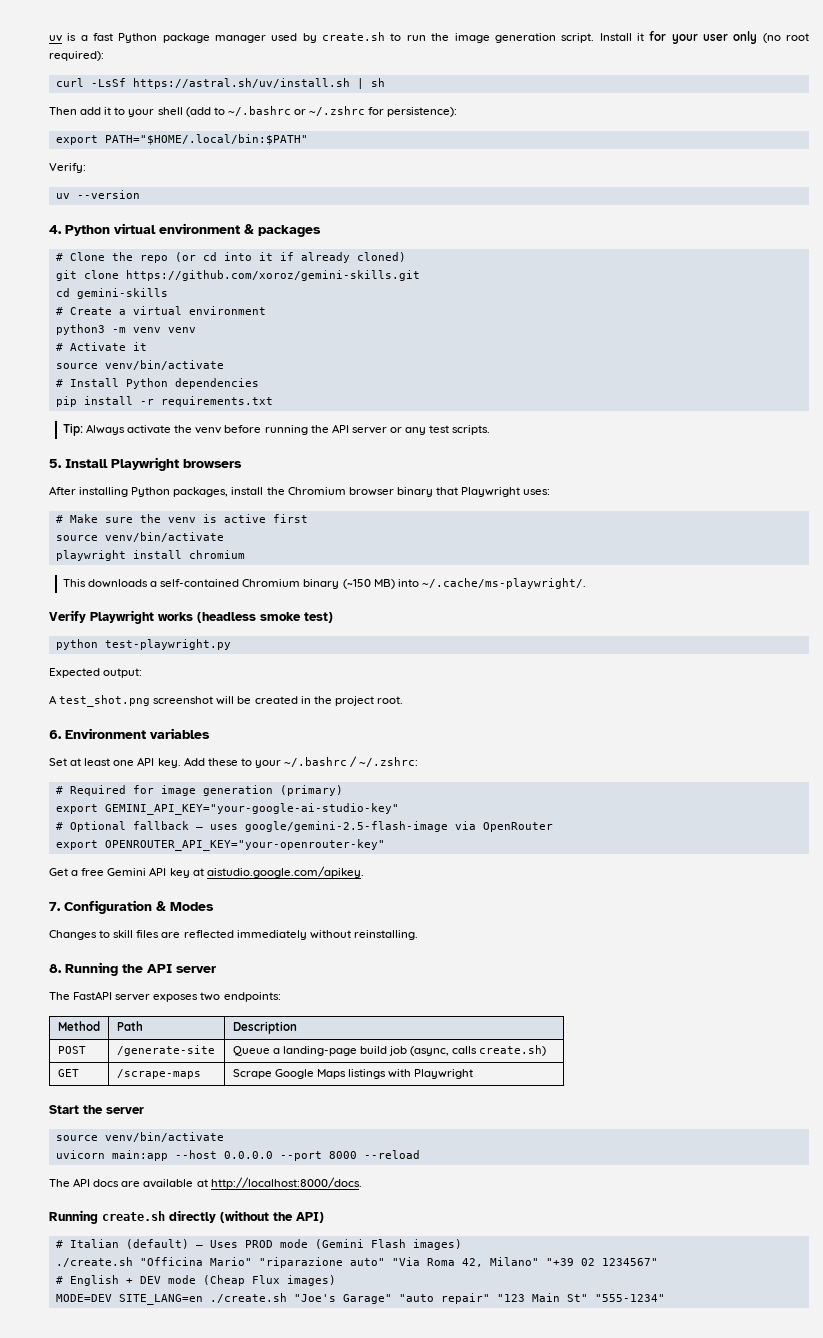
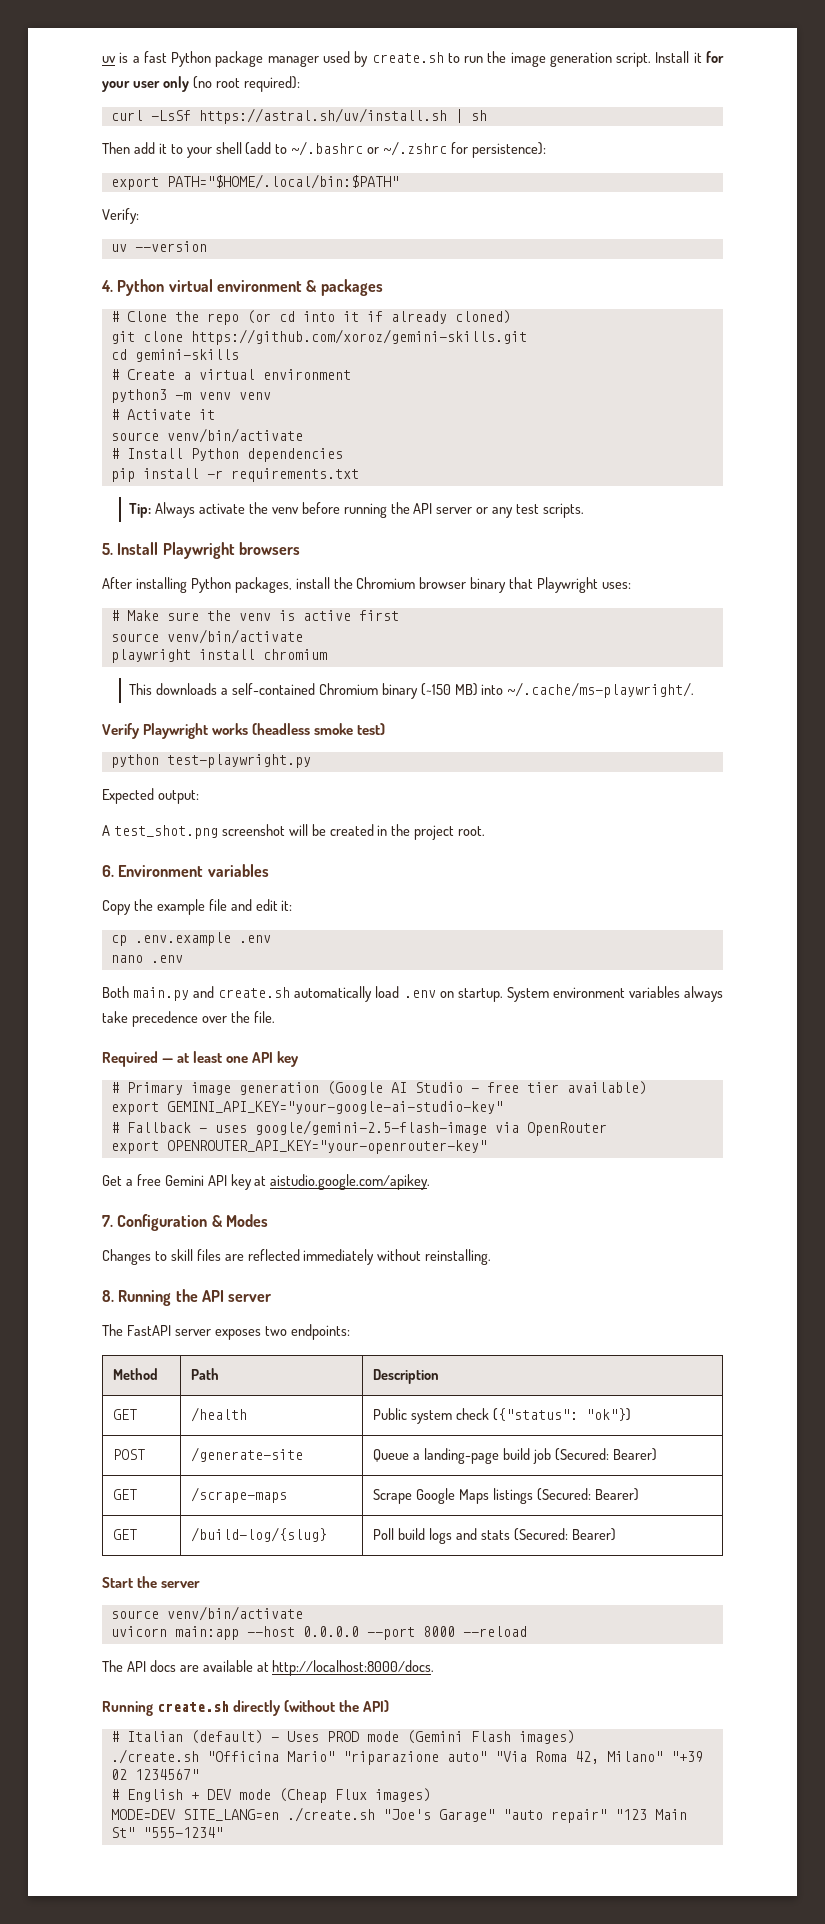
- Set at least one API key. Add these to your ~/.bashrc / ~/.zshrc:
- # Required for image generation (primary)
+ Copy the example file and edit it:
+ cp .env.example .env
+ nano .env
+ Both main.py and create.sh automatically load .env on startup. System environment variables always take precedence over the file.
+ Required — at least one API key
+ # Primary image generation (Google AI Studio — free tier available)
- # Optional fallback — uses google/gemini-2.5-flash-image via OpenRouter
+ # Fallback — uses google/gemini-2.5-flash-image via OpenRouter
+ GET | /health | Public system check ({"status": "ok"})
- POST | /generate-site | Queue a landing-page build job (async, calls create.sh)
+ POST | /generate-site | Queue a landing-page build job (Secured: Bearer)
- GET | /scrape-maps | Scrape Google Maps listings with Playwright
+ GET | /scrape-maps | Scrape Google Maps listings (Secured: Bearer)
+ GET | /build-log/{slug} | Poll build logs and stats (Secured: Bearer)

